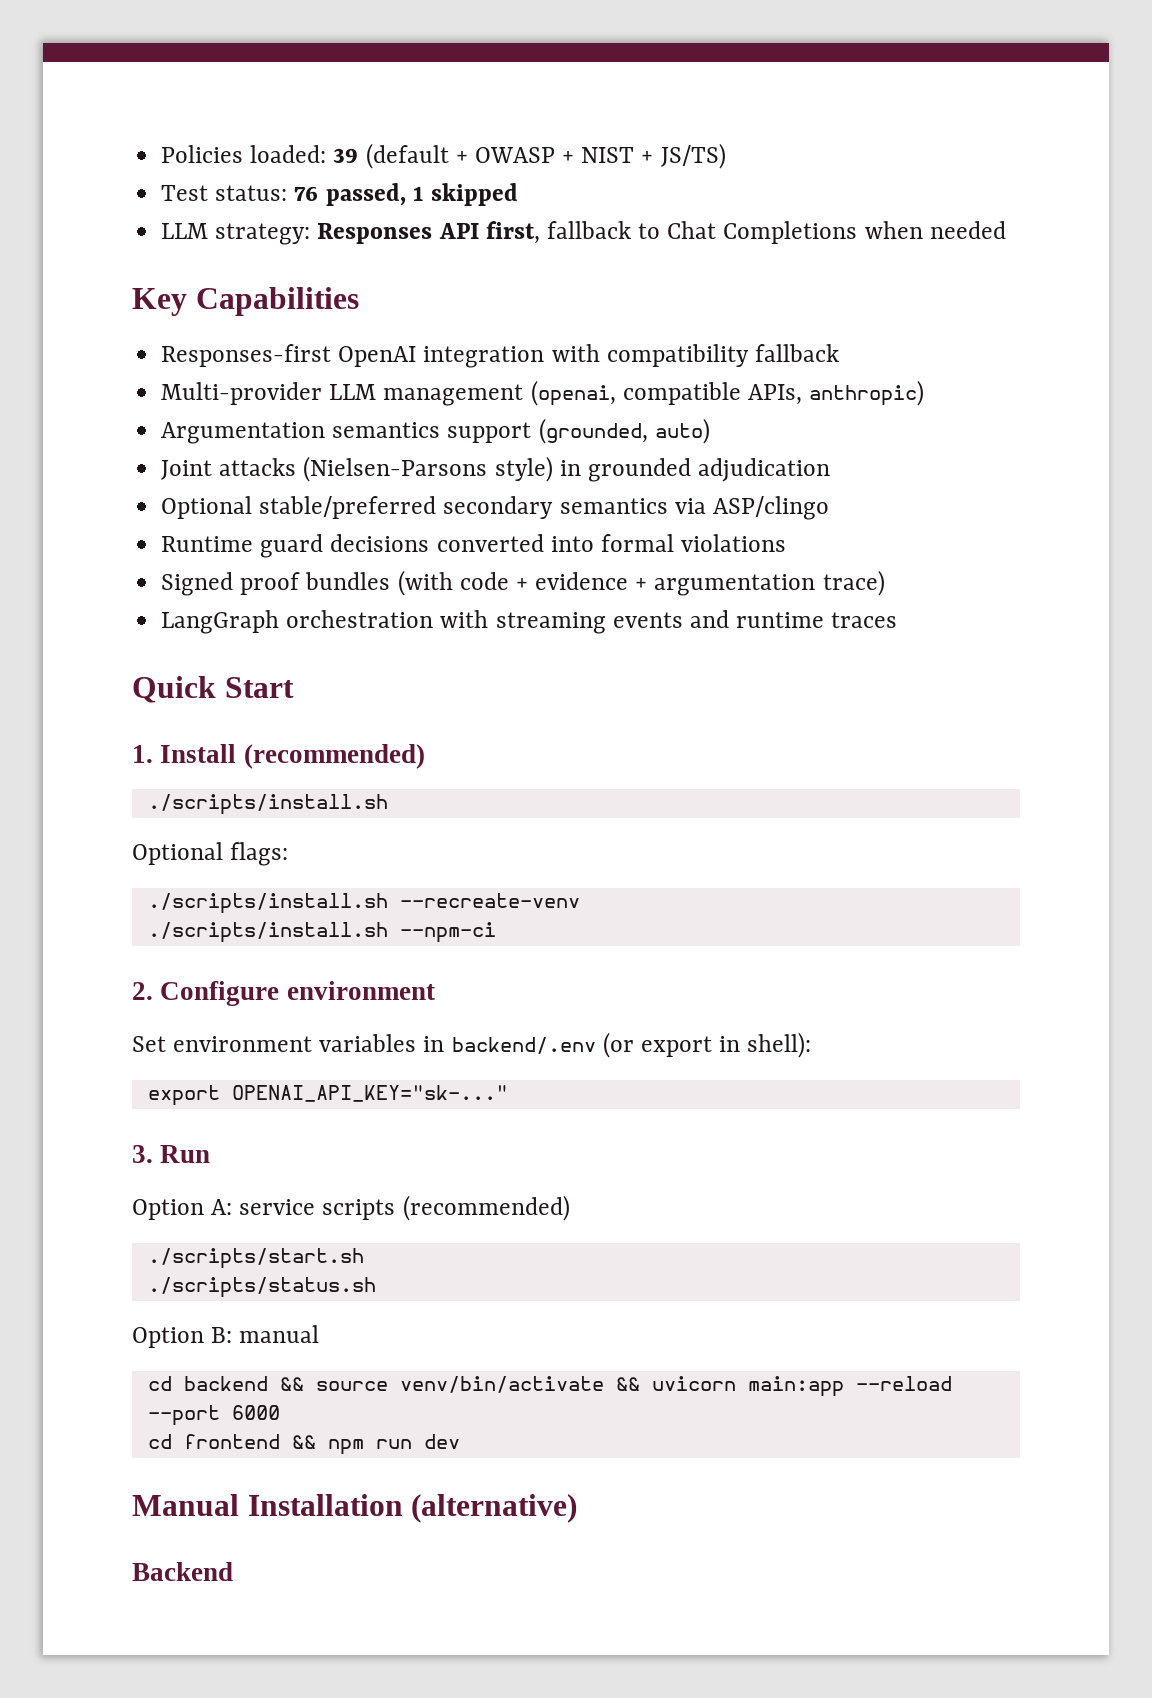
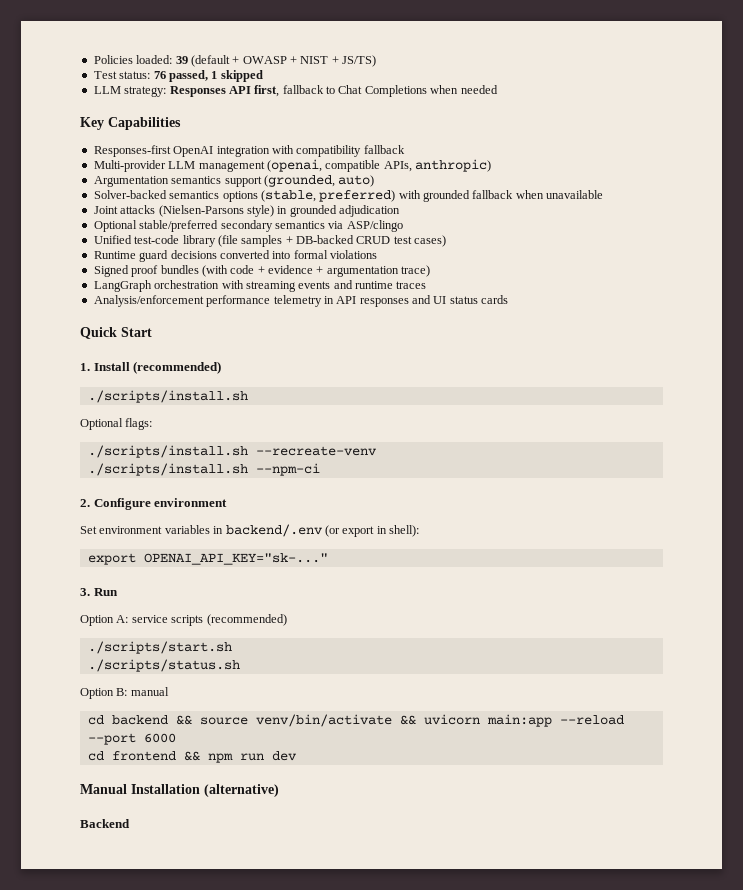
+ Solver-backed semantics options (stable, preferred) with grounded fallback when unavailable
+ Unified test-code library (file samples + DB-backed CRUD test cases)
+ Analysis/enforcement performance telemetry in API responses and UI status cards

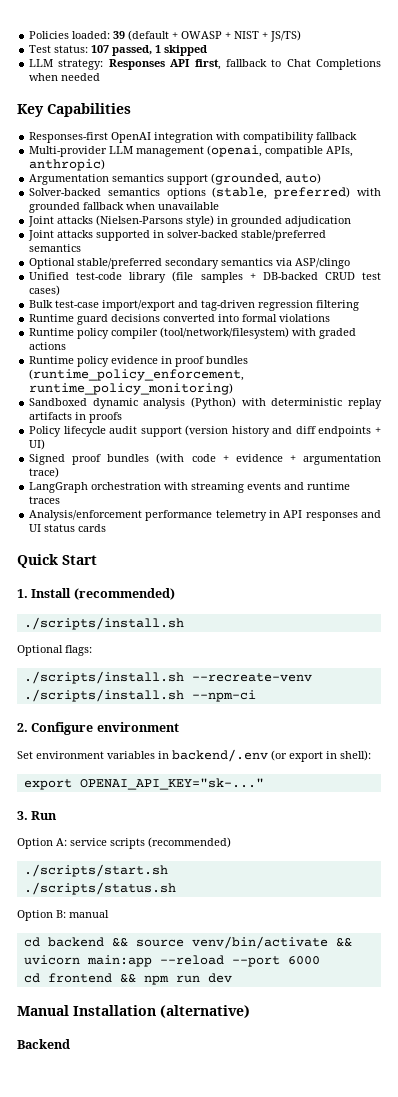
- Test status: 76 passed, 1 skipped
+ Test status: 107 passed, 1 skipped
+ Joint attacks supported in solver-backed stable/preferred semantics
+ Bulk test-case import/export and tag-driven regression filtering
+ Runtime policy compiler (tool/network/filesystem) with graded actions
+ Runtime policy evidence in proof bundles (runtime_policy_enforcement, runtime_policy_monitoring)
+ Sandboxed dynamic analysis (Python) with deterministic replay artifacts in proofs
+ Policy lifecycle audit support (version history and diff endpoints + UI)

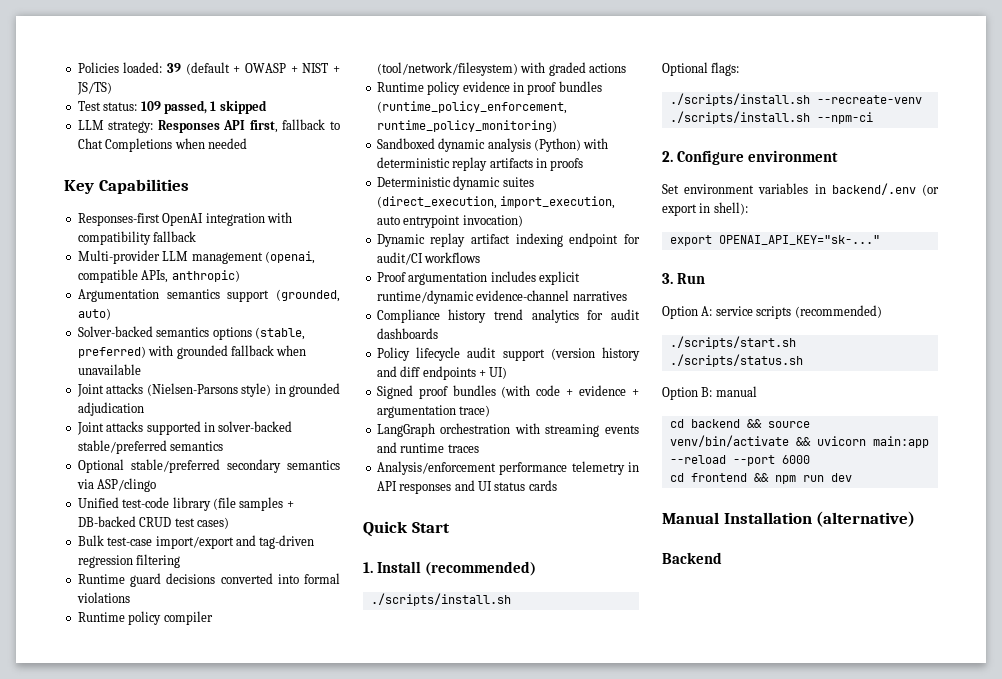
- Test status: 107 passed, 1 skipped
+ Test status: 109 passed, 1 skipped
+ Deterministic dynamic suites (direct_execution, import_execution, auto entrypoint invocation)
+ Dynamic replay artifact indexing endpoint for audit/CI workflows
+ Proof argumentation includes explicit runtime/dynamic evidence-channel narratives
+ Compliance history trend analytics for audit dashboards

